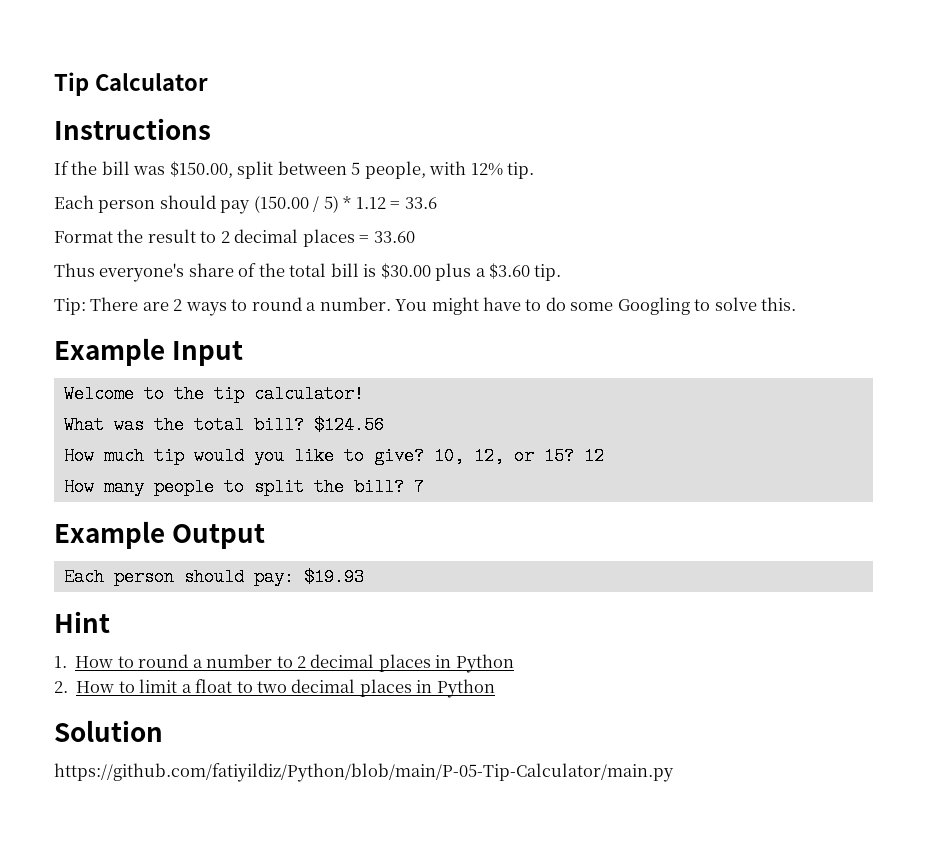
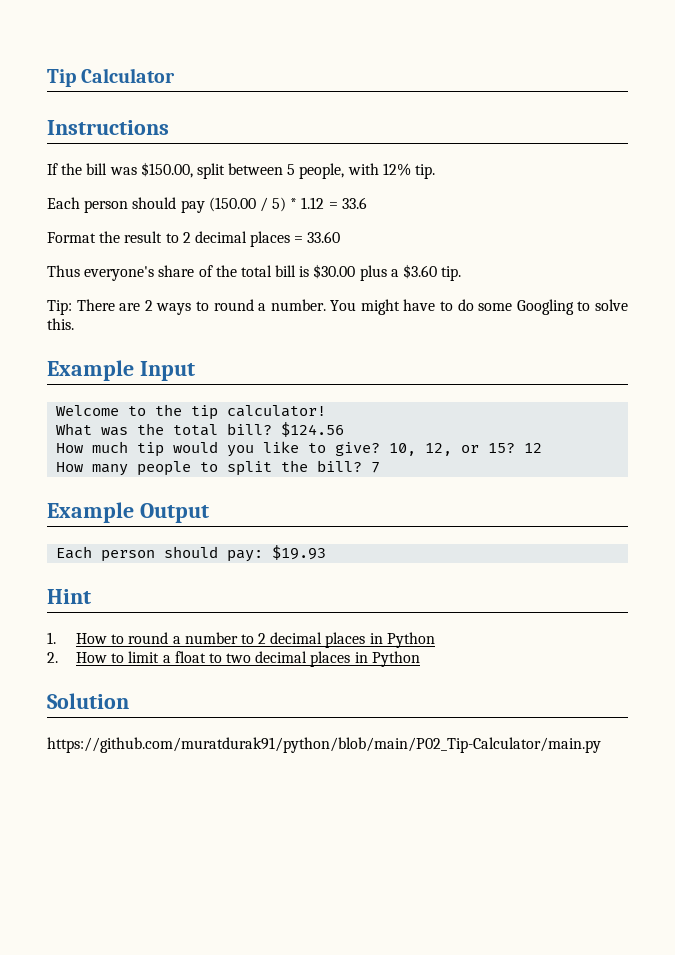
- https://github.com/fatiyildiz/Python/blob/main/P-05-Tip-Calculator/main.py
+ https://github.com/muratdurak91/python/blob/main/P02_Tip-Calculator/main.py

